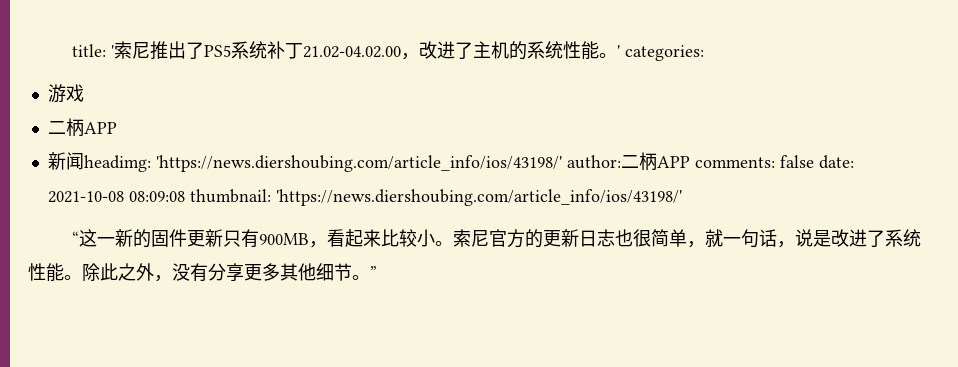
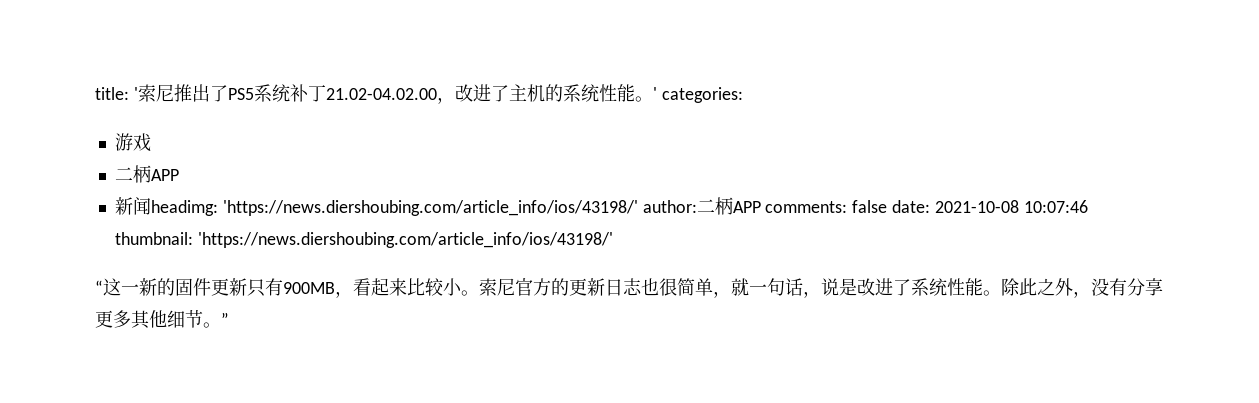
- 新闻headimg: 'https://news.diershoubing.com/article_info/ios/43198/' author:二柄APP comments: false date: 2021-10-08 08:09:08 thumbnail: 'https://news.diershoubing.com/article_info/ios/43198/'
+ 新闻headimg: 'https://news.diershoubing.com/article_info/ios/43198/' author:二柄APP comments: false date: 2021-10-08 10:07:46 thumbnail: 'https://news.diershoubing.com/article_info/ios/43198/'

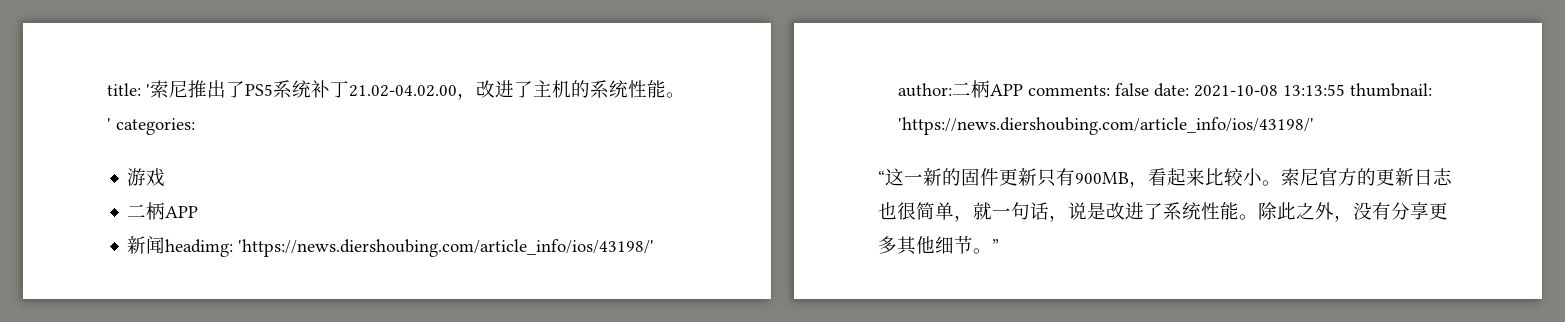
- 新闻headimg: 'https://news.diershoubing.com/article_info/ios/43198/' author:二柄APP comments: false date: 2021-10-08 10:07:46 thumbnail: 'https://news.diershoubing.com/article_info/ios/43198/'
+ 新闻headimg: 'https://news.diershoubing.com/article_info/ios/43198/' author:二柄APP comments: false date: 2021-10-08 13:13:55 thumbnail: 'https://news.diershoubing.com/article_info/ios/43198/'

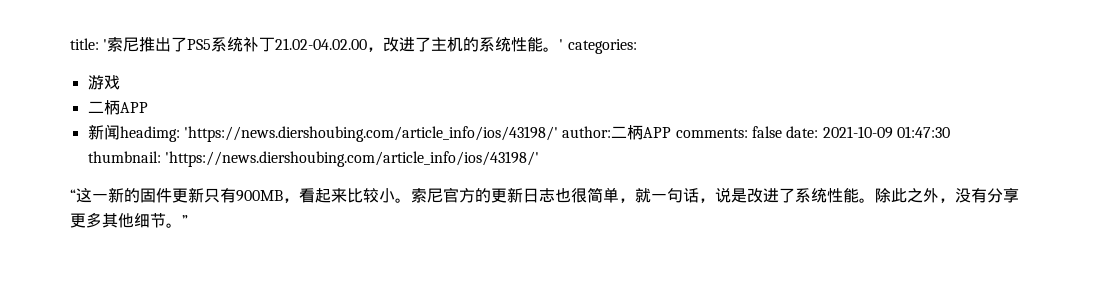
- 新闻headimg: 'https://news.diershoubing.com/article_info/ios/43198/' author:二柄APP comments: false date: 2021-10-08 13:13:55 thumbnail: 'https://news.diershoubing.com/article_info/ios/43198/'
+ 新闻headimg: 'https://news.diershoubing.com/article_info/ios/43198/' author:二柄APP comments: false date: 2021-10-09 01:47:30 thumbnail: 'https://news.diershoubing.com/article_info/ios/43198/'

